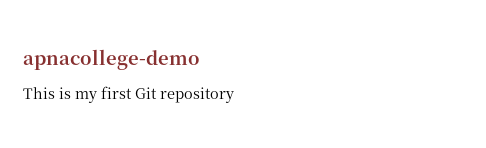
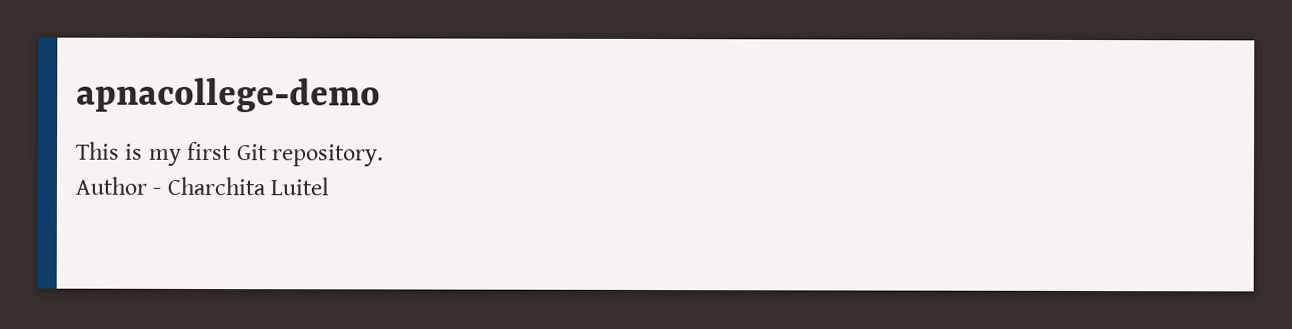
- This is my first Git repository
+ This is my first Git repository.
+ Author - Charchita Luitel

